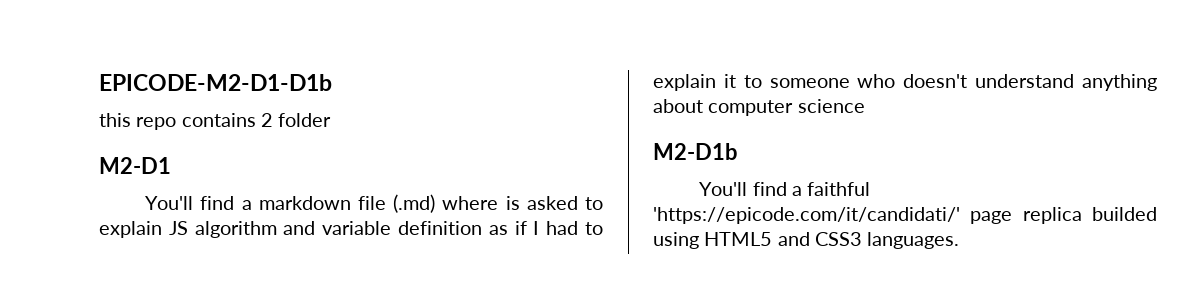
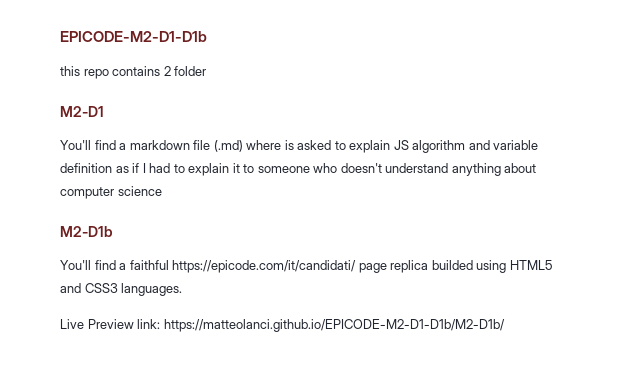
- You'll find a faithful 'https://epicode.com/it/candidati/' page replica builded using HTML5 and CSS3 languages.
+ You'll find a faithful https://epicode.com/it/candidati/ page replica builded using HTML5 and CSS3 languages.
+ Live Preview link: https://matteolanci.github.io/EPICODE-M2-D1-D1b/M2-D1b/

